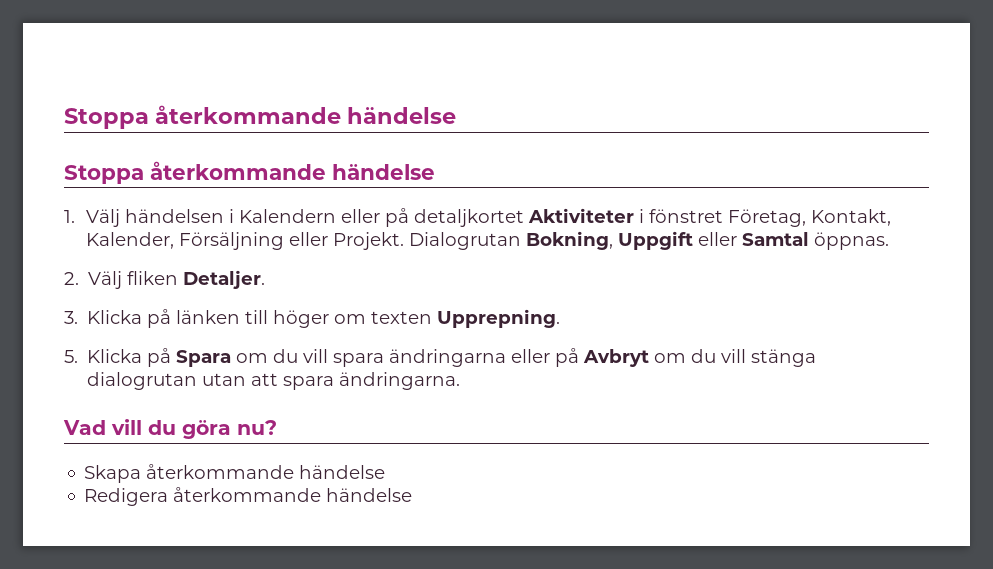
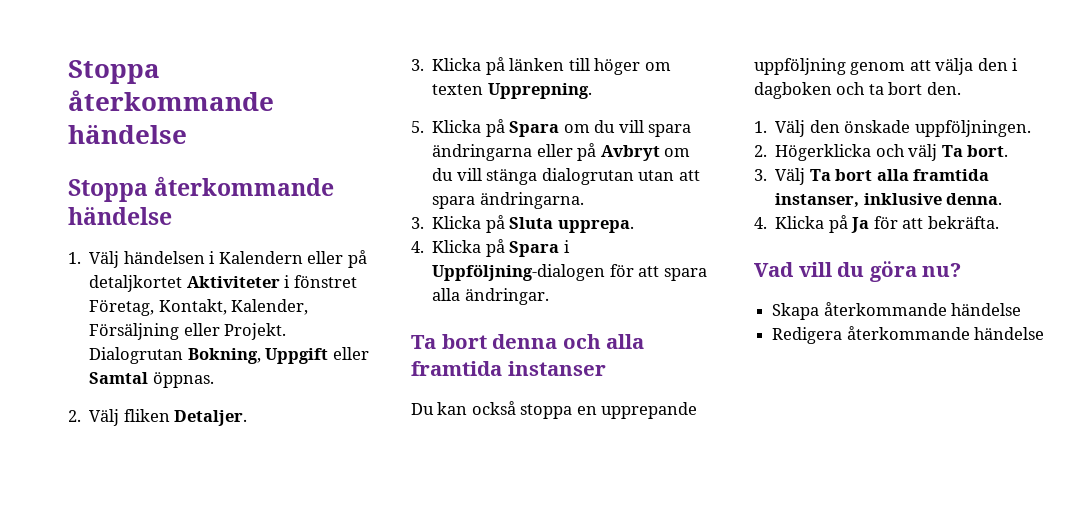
+ 3. Klicka på Sluta upprepa.
+ 4. Klicka på Spara i Uppföljning-dialogen för att spara alla ändringar.
+ Ta bort denna och alla framtida instanser
+ Du kan också stoppa en upprepande uppföljning genom att välja den i dagboken och ta bort den.
+ 1. Välj den önskade uppföljningen.
+ 2. Högerklicka och välj Ta bort.
+ 3. Välj Ta bort alla framtida instanser, inklusive denna.
+ 4. Klicka på Ja för att bekräfta.

